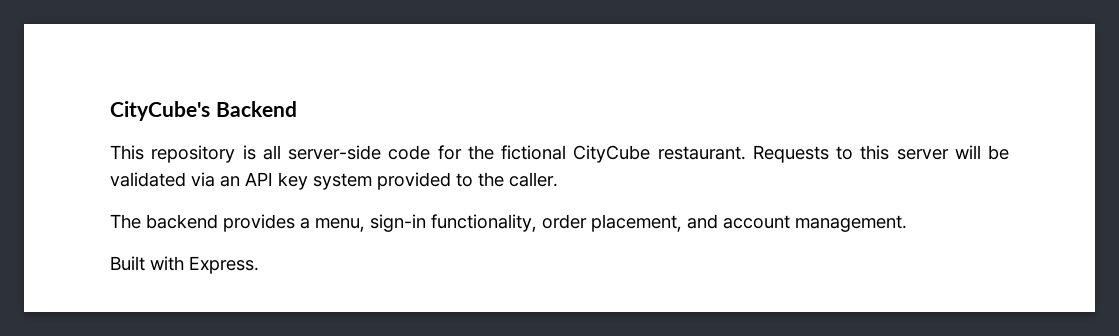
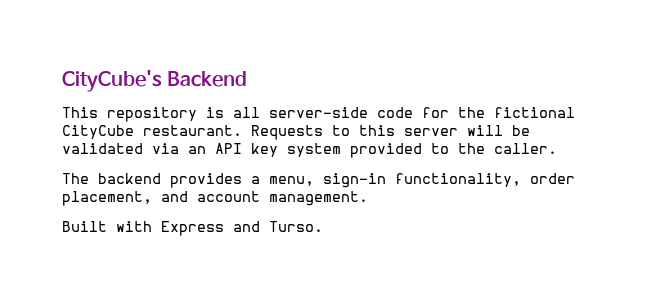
- Built with Express.
+ Built with Express and Turso.

